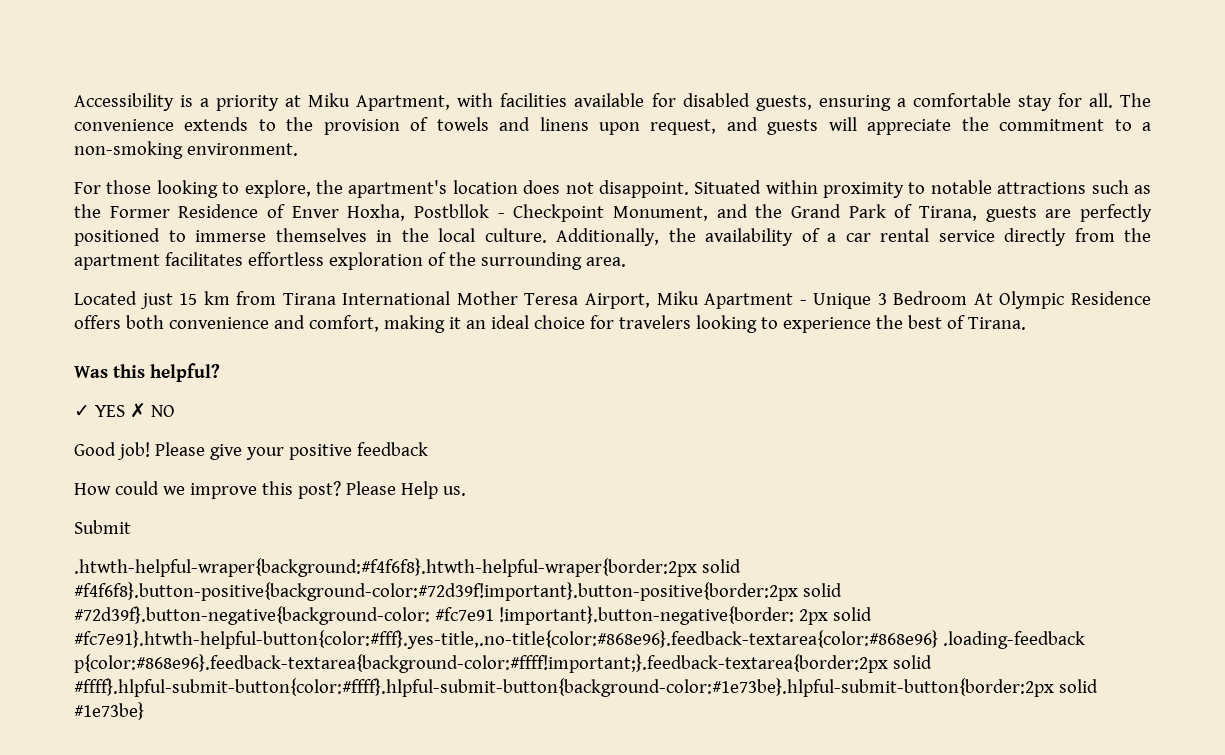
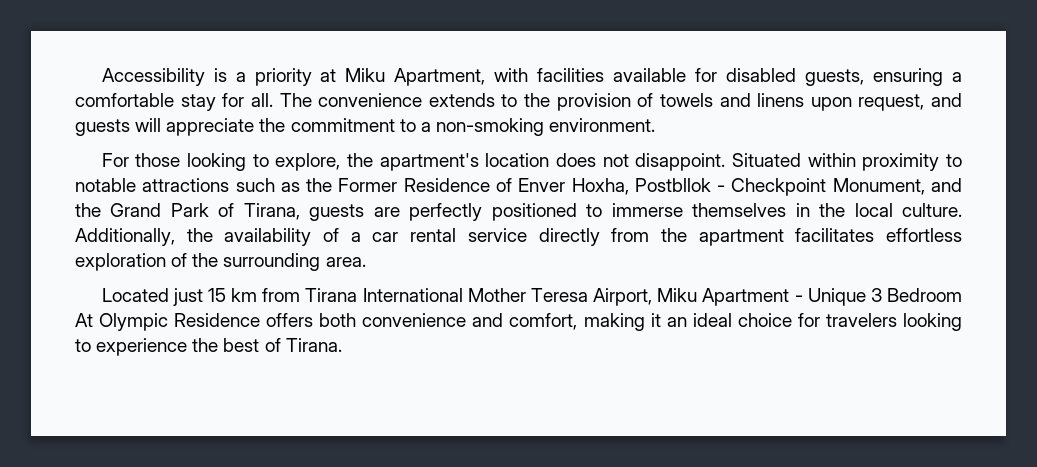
- Was this helpful?
- ✓ YES ✗ NO
- Good job! Please give your positive feedback
- How could we improve this post? Please Help us.
- Submit
- .htwth-helpful-wraper{background:#f4f6f8}.htwth-helpful-wraper{border:2px solid #f4f6f8}.button-positive{background-color:#72d39f!important}.button-positive{border:2px solid #72d39f}.button-negative{background-color: #fc7e91 !important}.button-negative{border: 2px solid #fc7e91}.htwth-helpful-button{color:#fff}.yes-title,.no-title{color:#868e96}.feedback-textarea{color:#868e96} .loading-feedback p{color:#868e96}.feedback-textarea{background-color:#ffff!important;}.feedback-textarea{border:2px solid #ffff}.hlpful-submit-button{color:#ffff}.hlpful-submit-button{background-color:#1e73be}.hlpful-submit-button{border:2px solid #1e73be}

